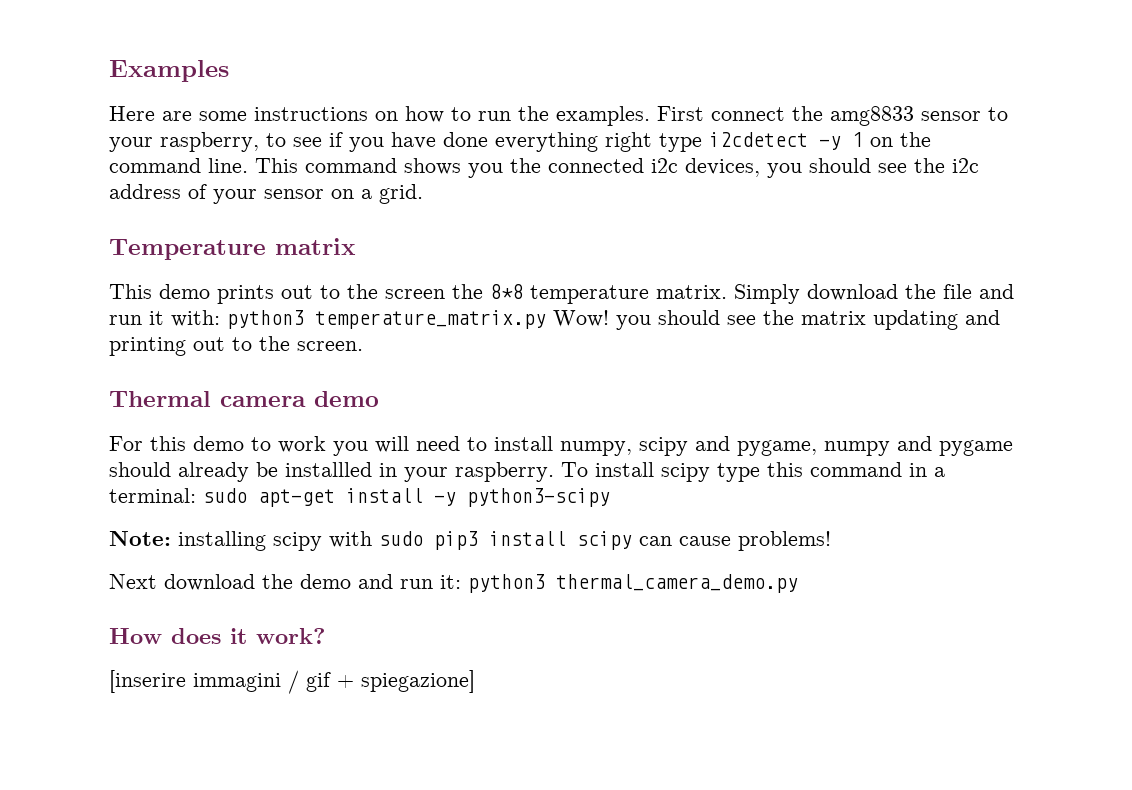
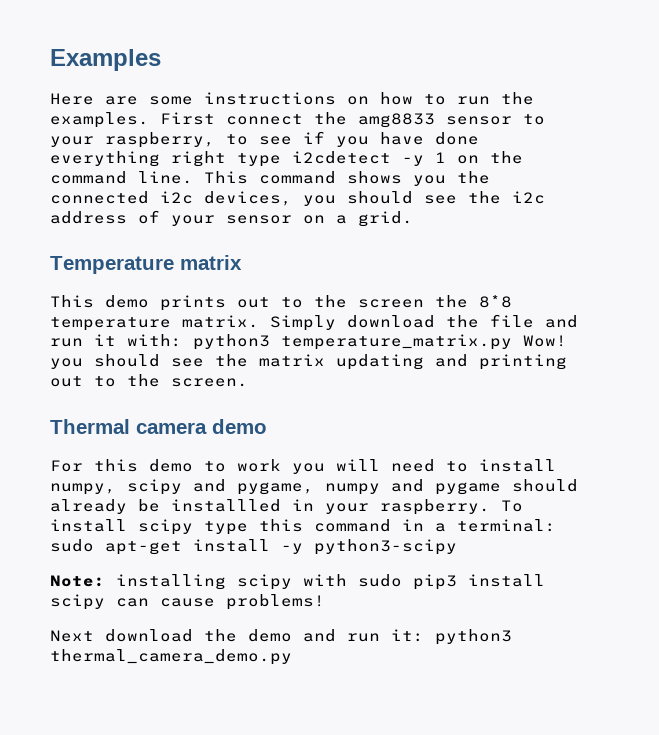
- How does it work?
- [inserire immagini / gif + spiegazione]

